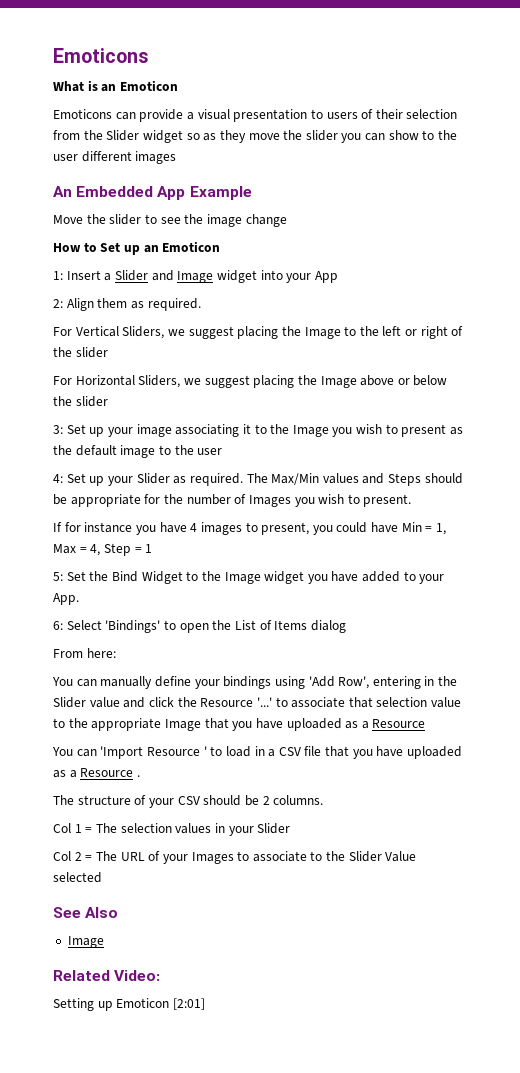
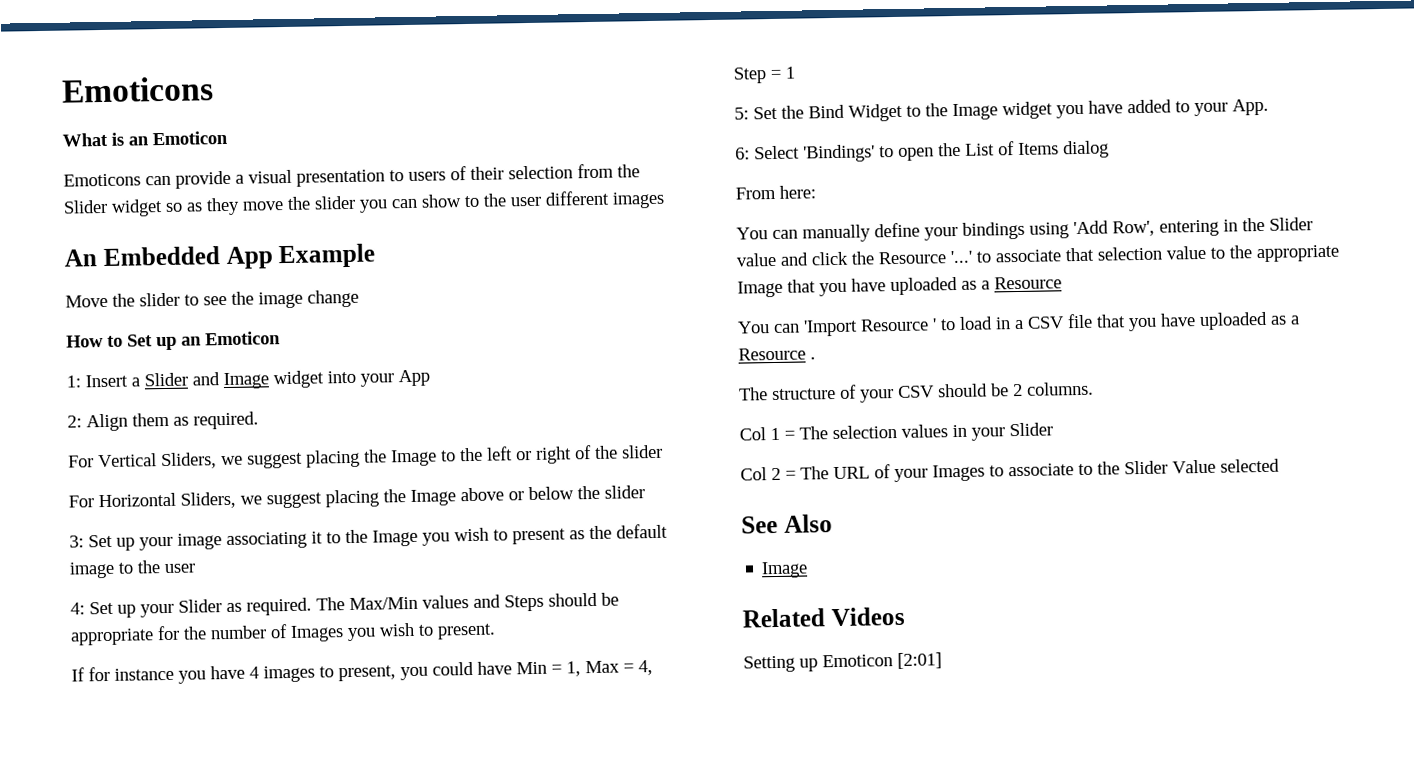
- Related Video:
+ Related Videos

